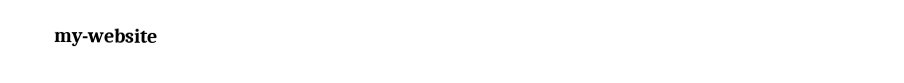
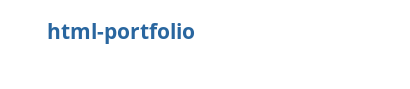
- my-website
+ html-portfolio

